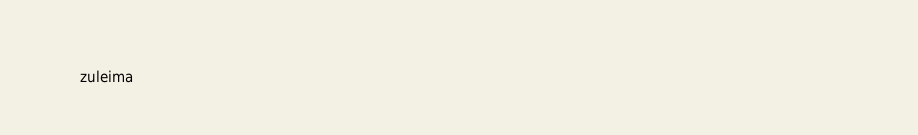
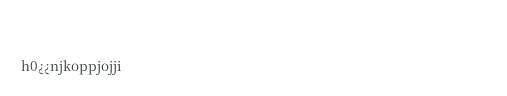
- zuleima
+ h0¿¿njkoppjojji

